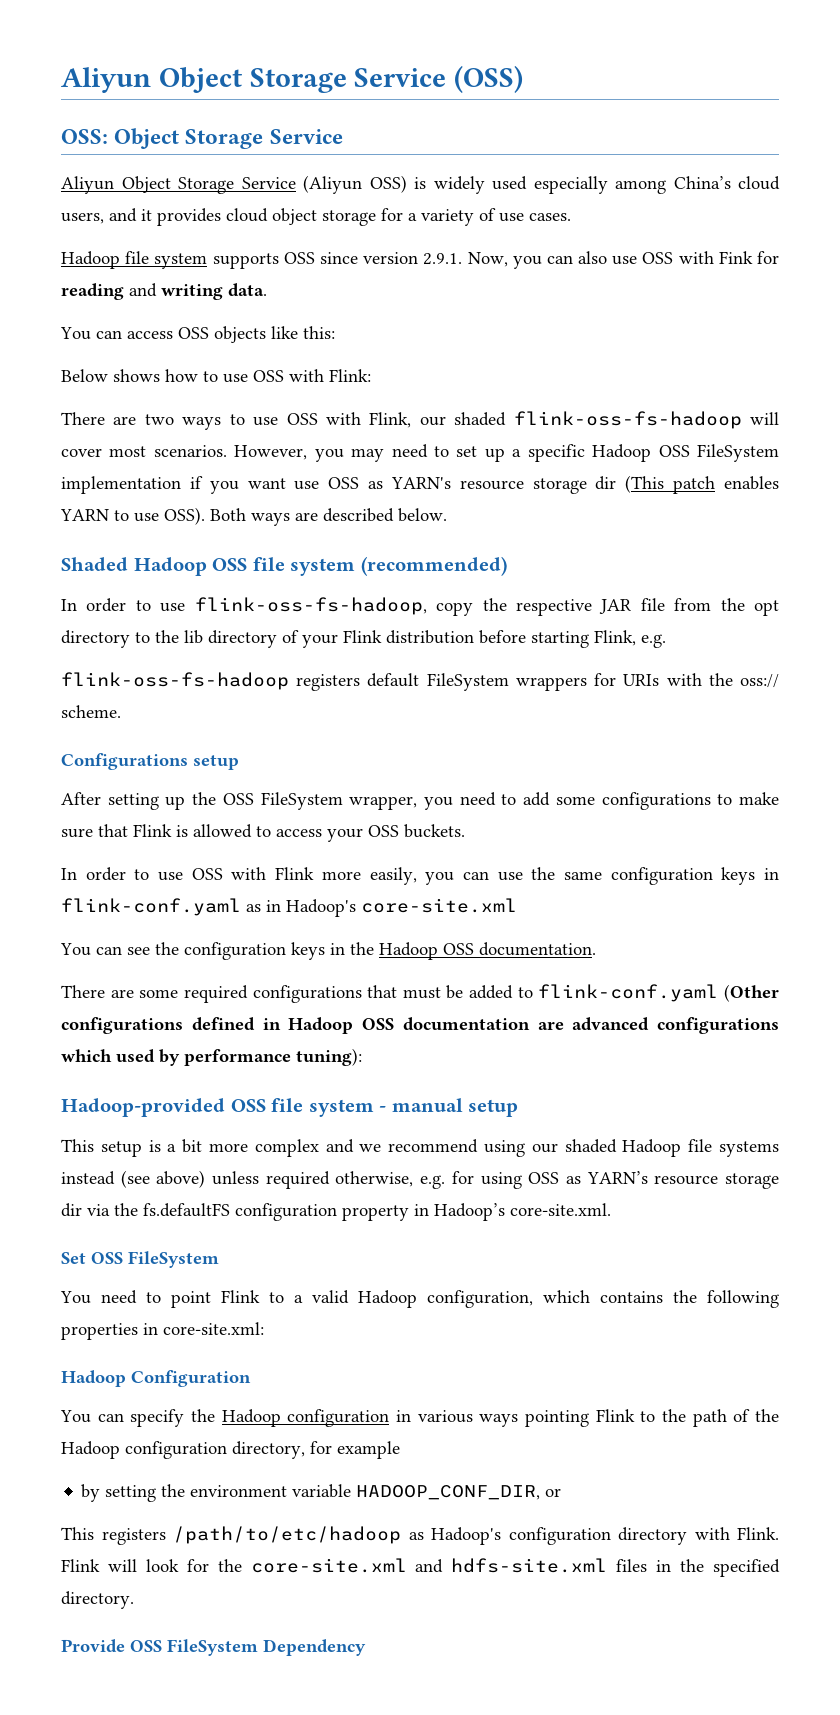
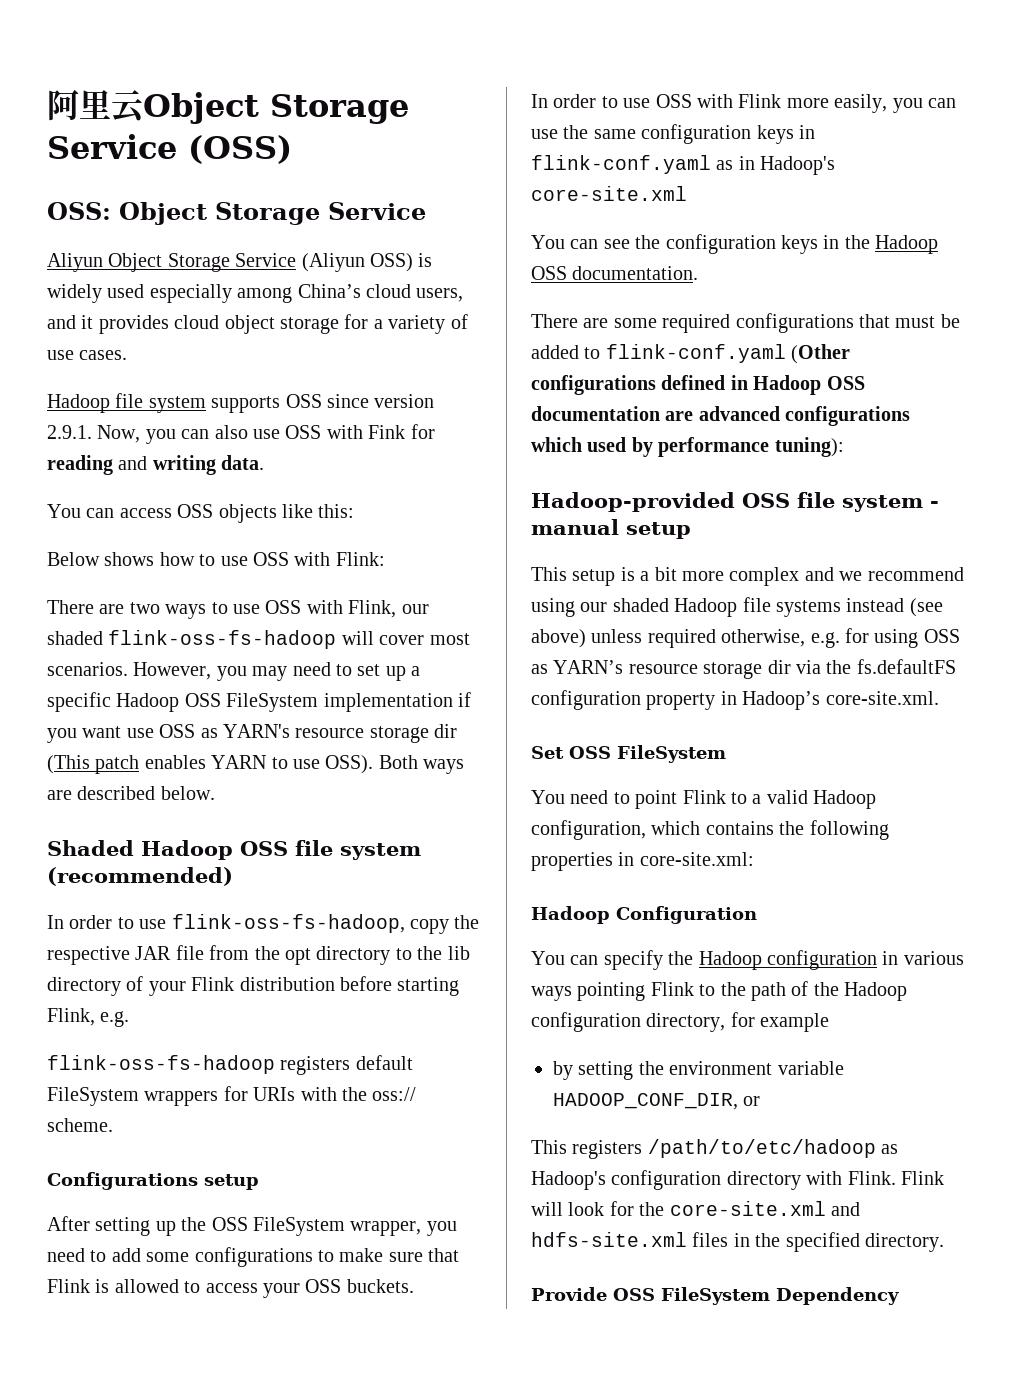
- Aliyun Object Storage Service (OSS)
+ 阿里云Object Storage Service (OSS)

